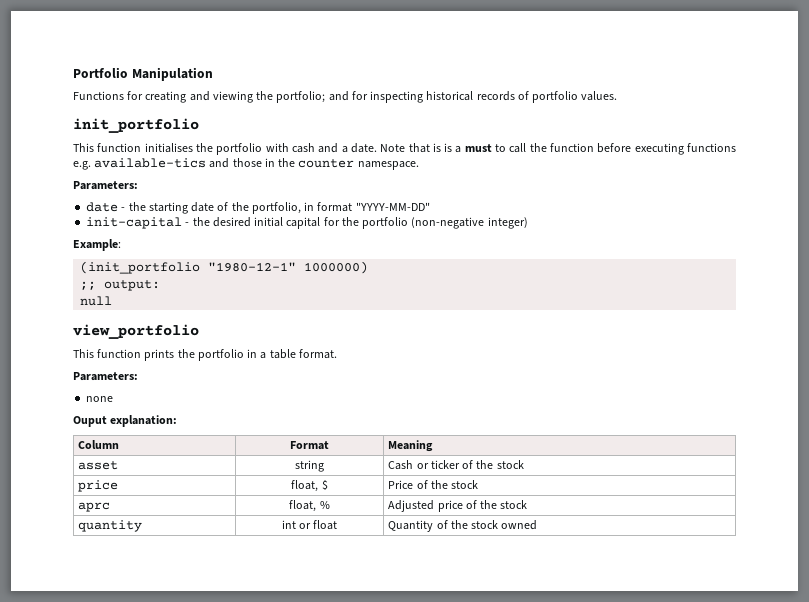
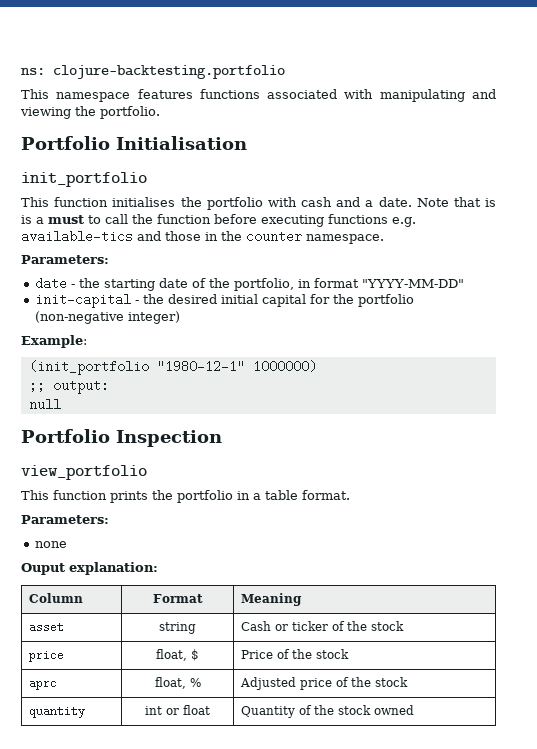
- Portfolio Manipulation
- Functions for creating and viewing the portfolio; and for inspecting historical records of portfolio values.
+ ns: clojure-backtesting.portfolio
+ This namespace features functions associated with manipulating and viewing the portfolio.
+ Portfolio Initialisation
+ Portfolio Inspection

